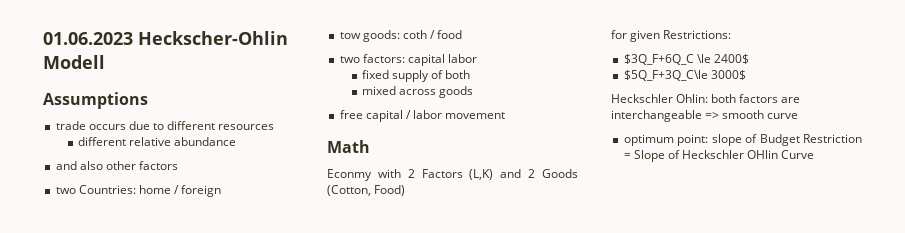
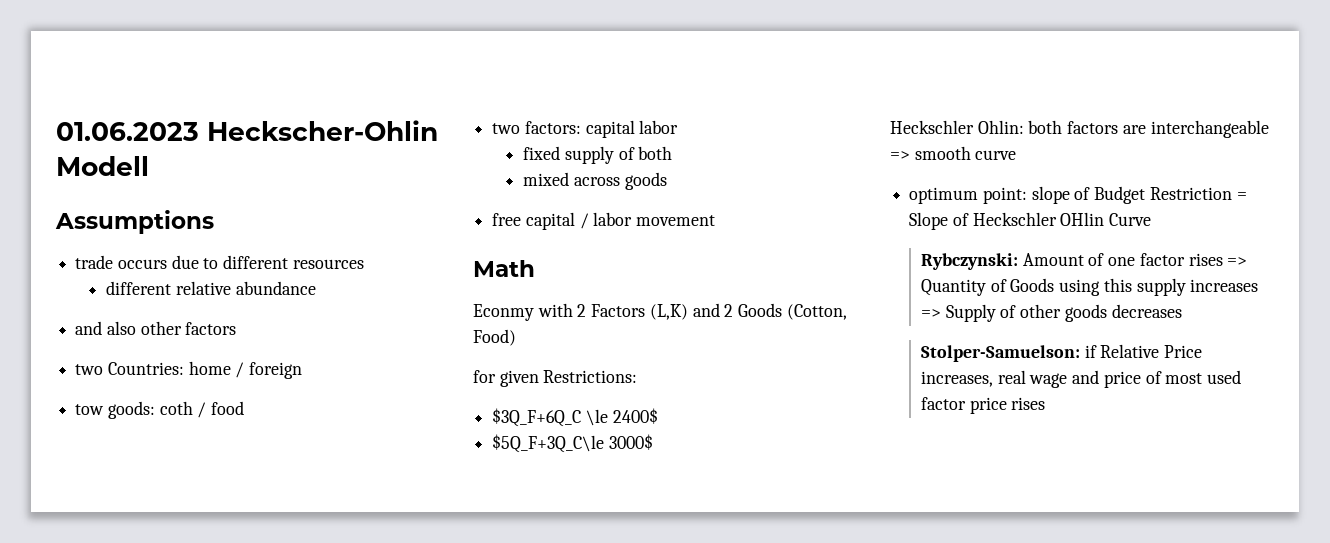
+ Rybczynski: Amount of one factor rises => Quantity of Goods using this supply increases => Supply of other goods decreases
+ Stolper-Samuelson: if Relative Price increases, real wage and price of most used factor price rises

